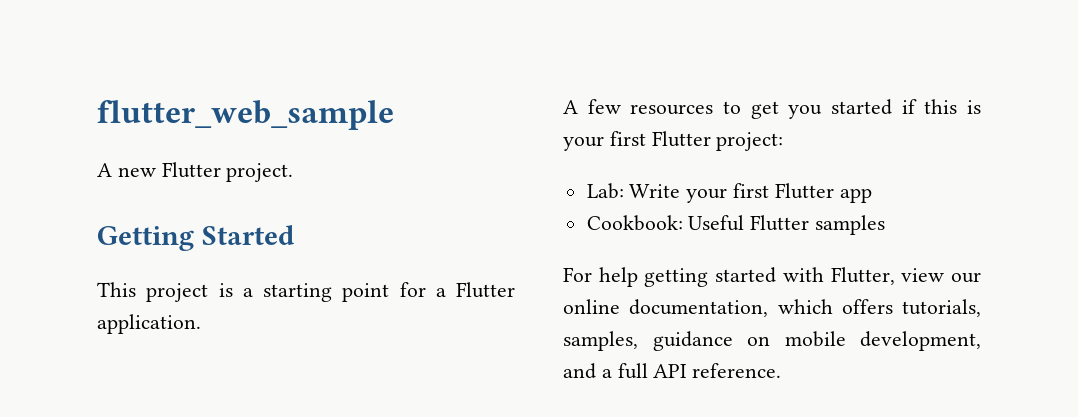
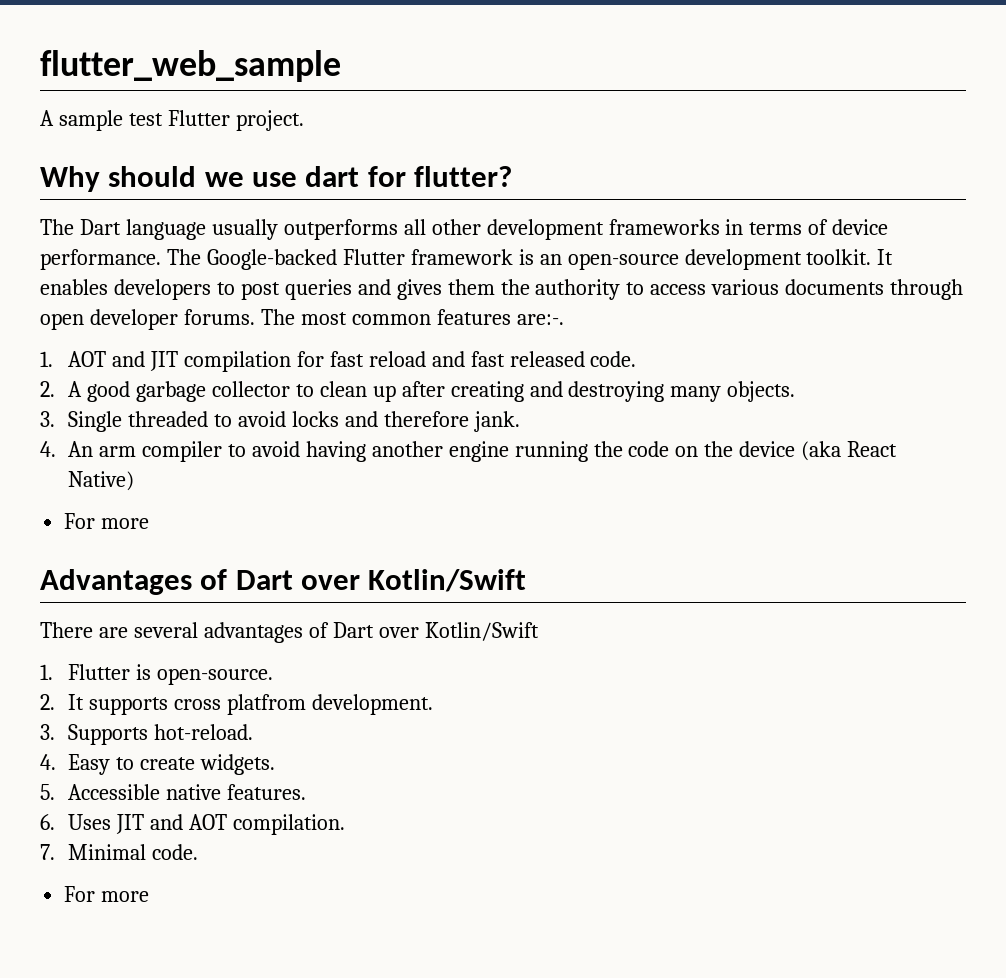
- A new Flutter project.
+ A sample test Flutter project.
- Getting Started
- This project is a starting point for a Flutter application.
- A few resources to get you started if this is your first Flutter project:
- Lab: Write your first Flutter app
- Cookbook: Useful Flutter samples
- For help getting started with Flutter, view our online documentation, which offers tutorials, samples, guidance on mobile development, and a full API reference.
+ Why should we use dart for flutter?
+ The Dart language usually outperforms all other development frameworks in terms of device performance. The Google-backed Flutter framework is an open-source development toolkit. It enables developers to post queries and gives them the authority to access various documents through open developer forums. The most common features are:-.
+ 1. AOT and JIT compilation for fast reload and fast released code.
+ 2. A good garbage collector to clean up after creating and destroying many objects.
+ 3. Single threaded to avoid locks and therefore jank.
+ 4. An arm compiler to avoid having another engine running the code on the device (aka React Native)
+ For more
+ Advantages of Dart over Kotlin/Swift
+ There are several advantages of Dart over Kotlin/Swift
+ 1. Flutter is open-source.
+ 2. It supports cross platfrom development.
+ 3. Supports hot-reload.
+ 4. Easy to create widgets.
+ 5. Accessible native features.
+ 6. Uses JIT and AOT compilation.
+ 7. Minimal code.
+ For more

